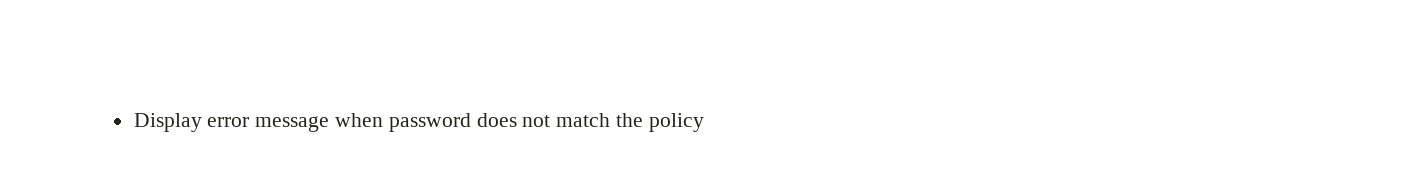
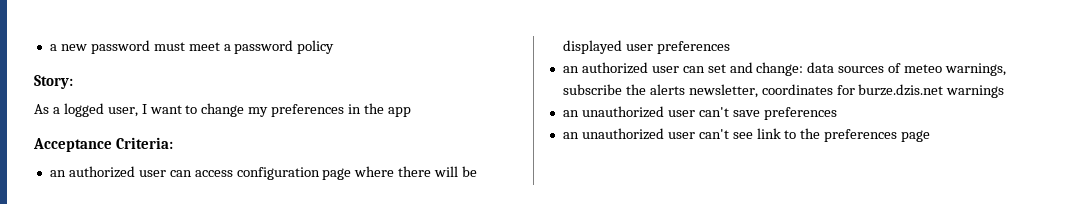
- Display error message when password does not match the policy
+ a new password must meet a password policy
+ Story:
+ As a logged user, I want to change my preferences in the app
+ Acceptance Criteria:
+ an authorized user can access configuration page where there will be displayed user preferences
+ an authorized user can set and change: data sources of meteo warnings, subscribe the alerts newsletter, coordinates for burze.dzis.net warnings
+ an unauthorized user can't save preferences
+ an unauthorized user can't see link to the preferences page

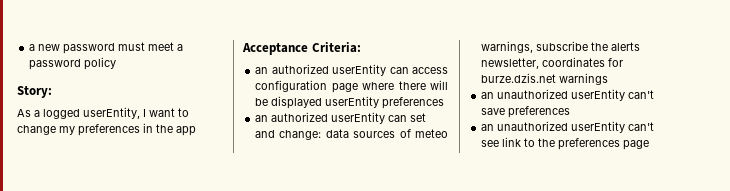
- As a logged user, I want to change my preferences in the app
+ As a logged userEntity, I want to change my preferences in the app
- an authorized user can access configuration page where there will be displayed user preferences
+ an authorized userEntity can access configuration page where there will be displayed userEntity preferences
- an authorized user can set and change: data sources of meteo warnings, subscribe the alerts newsletter, coordinates for burze.dzis.net warnings
+ an authorized userEntity can set and change: data sources of meteo warnings, subscribe the alerts newsletter, coordinates for burze.dzis.net warnings
- an unauthorized user can't save preferences
+ an unauthorized userEntity can't save preferences
- an unauthorized user can't see link to the preferences page
+ an unauthorized userEntity can't see link to the preferences page

